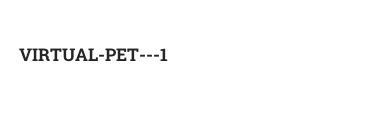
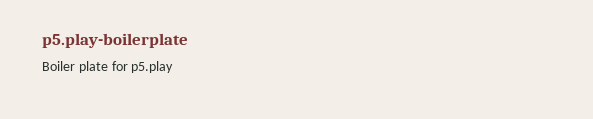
- VIRTUAL-PET---1
+ p5.play-boilerplate
+ Boiler plate for p5.play

